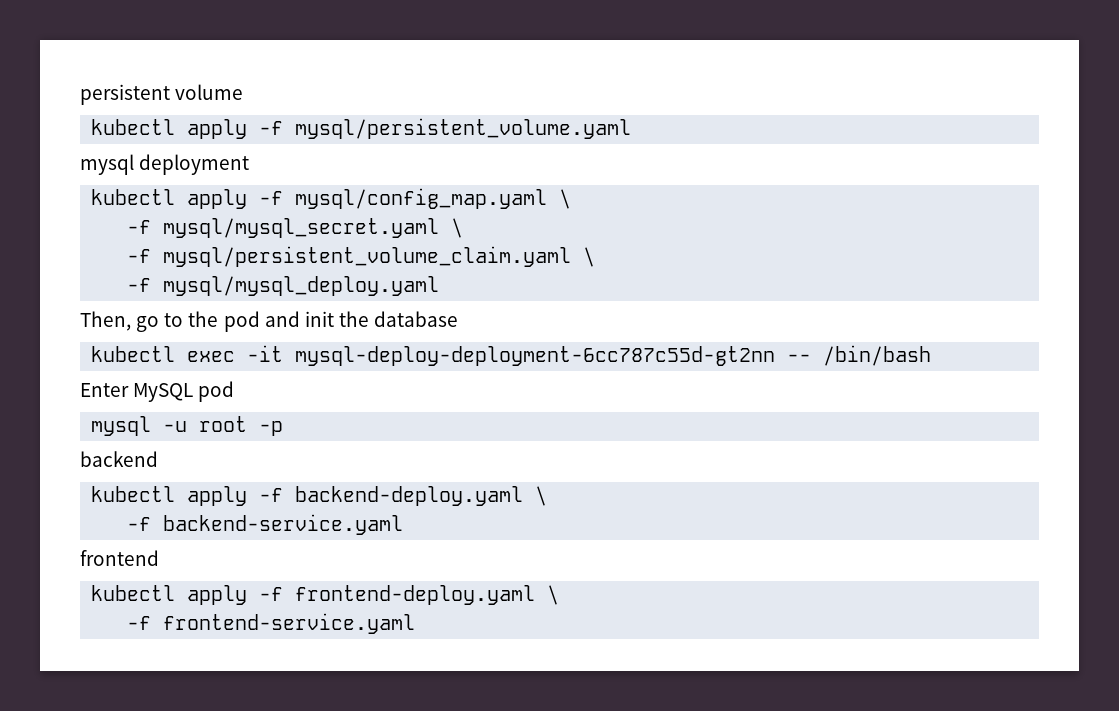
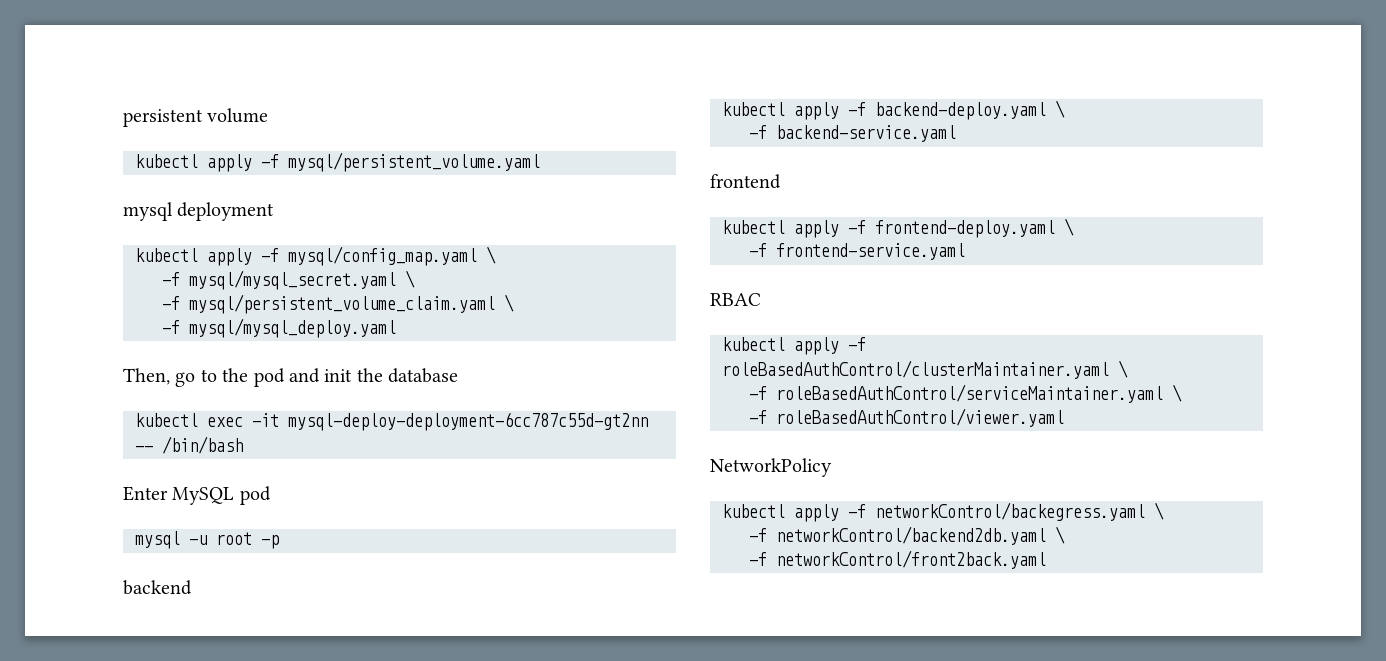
+ RBAC
+ kubectl apply -f roleBasedAuthControl/clusterMaintainer.yaml \
+ -f roleBasedAuthControl/serviceMaintainer.yaml \
+ -f roleBasedAuthControl/viewer.yaml
+ NetworkPolicy
+ kubectl apply -f networkControl/backegress.yaml \
+ -f networkControl/backend2db.yaml \
+ -f networkControl/front2back.yaml

